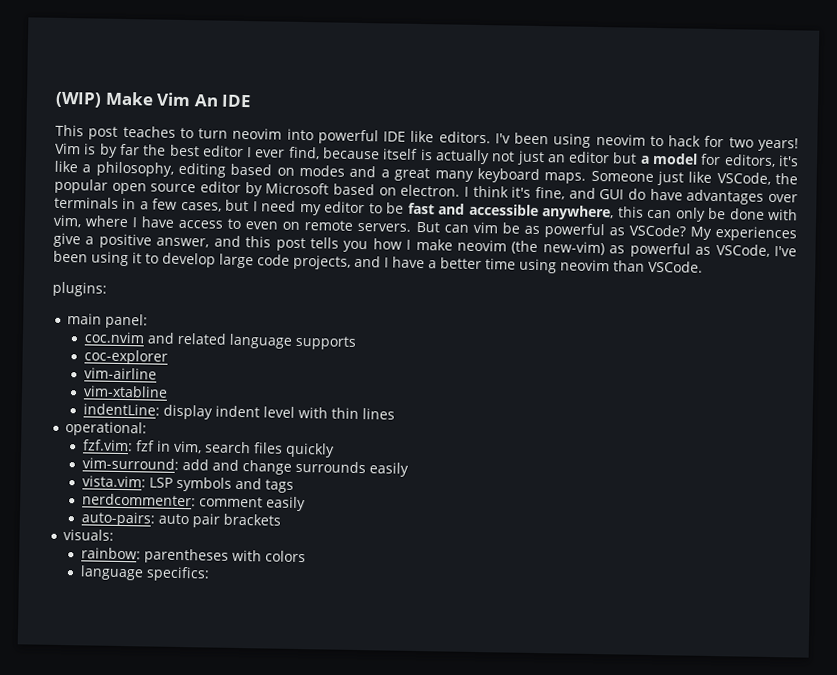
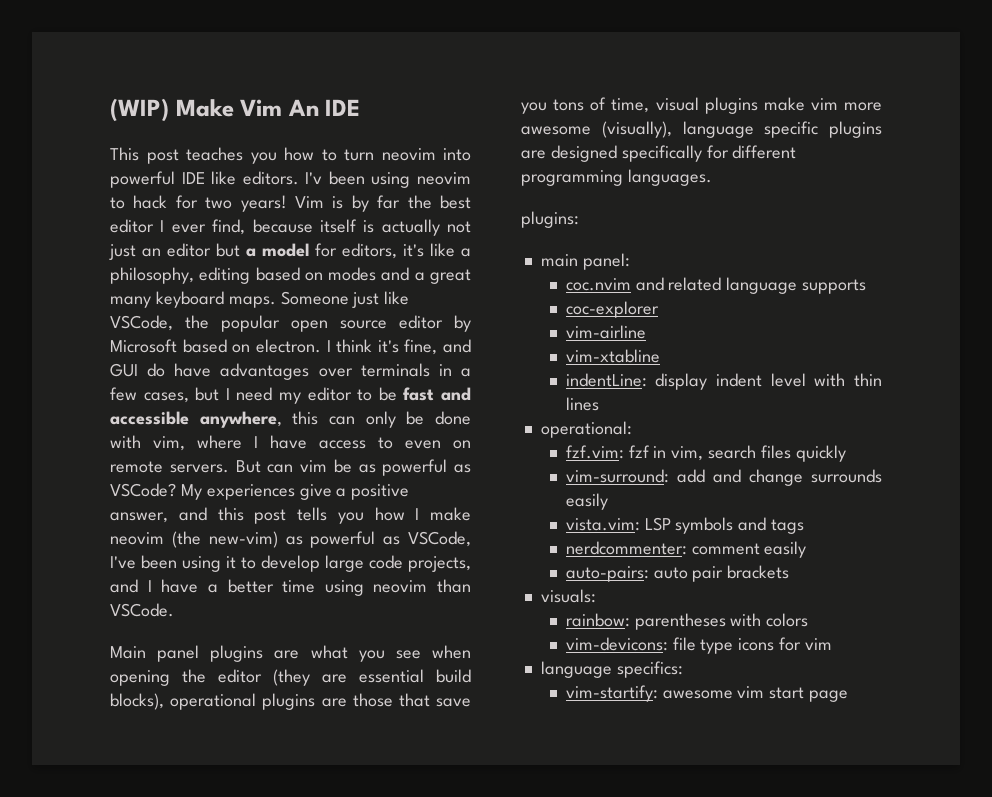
- This post teaches to turn neovim into powerful IDE like editors.
+ This post teaches you how to turn neovim into powerful IDE like editors.
+ Main panel plugins are what you see when opening the editor (they are essential build blocks), operational plugins are those that save you tons of time, visual plugins make vim more awesome (visually), language specific plugins are designed specifically for different programming languages.
+ vim-devicons: file type icons for vim
  language specifics:
+ vim-startify: awesome vim start page

